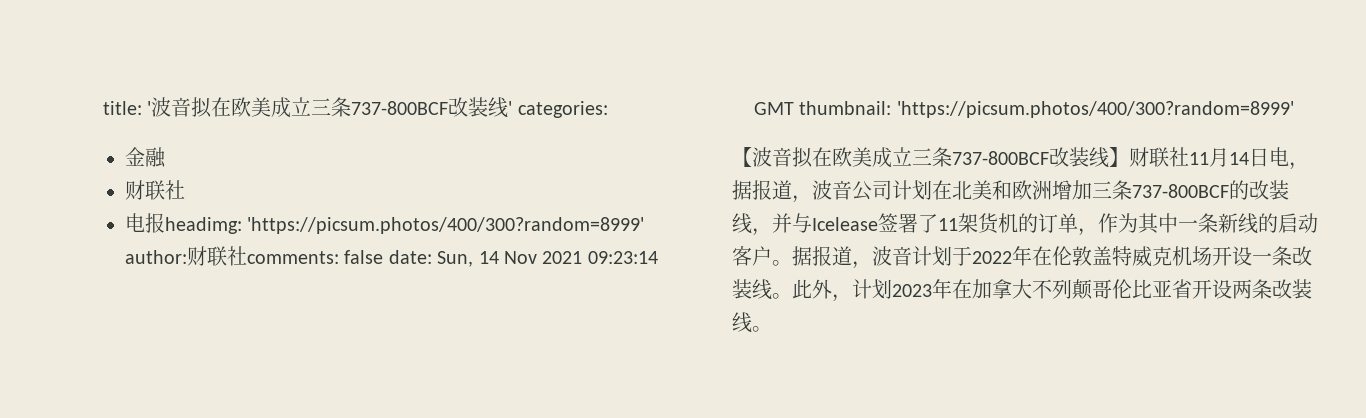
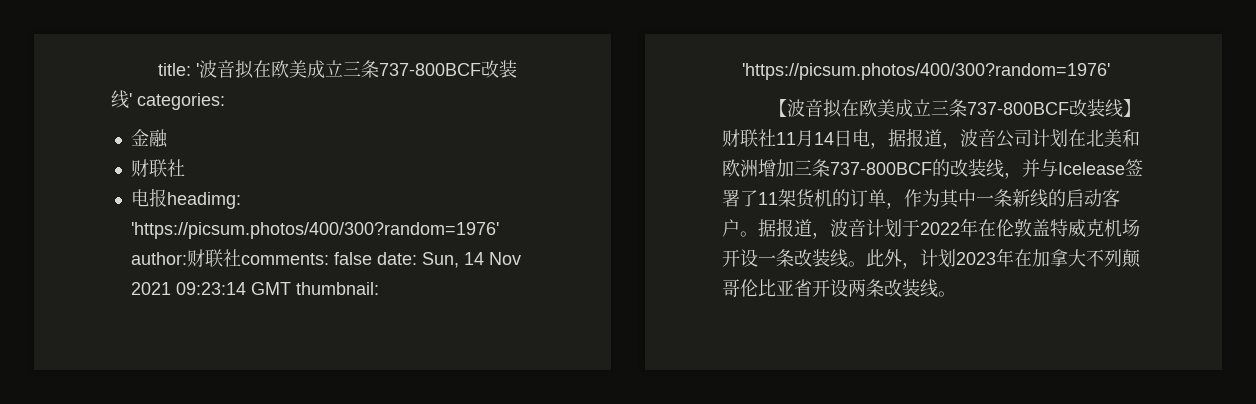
- 电报headimg: 'https://picsum.photos/400/300?random=8999' author:财联社comments: false date: Sun, 14 Nov 2021 09:23:14 GMT thumbnail: 'https://picsum.photos/400/300?random=8999'
+ 电报headimg: 'https://picsum.photos/400/300?random=1976' author:财联社comments: false date: Sun, 14 Nov 2021 09:23:14 GMT thumbnail: 'https://picsum.photos/400/300?random=1976'

